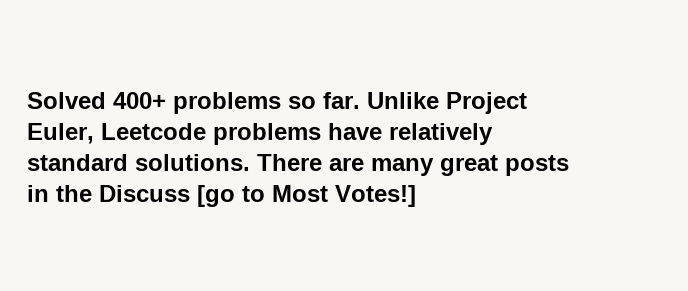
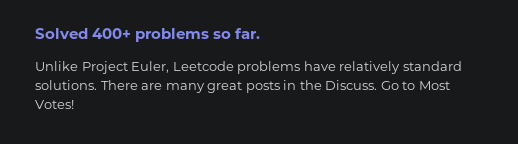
- Solved 400+ problems so far. Unlike Project Euler, Leetcode problems have relatively standard solutions.
+ Solved 400+ problems so far.
+ Unlike Project Euler, Leetcode problems have relatively standard solutions.
- There are many great posts in the Discuss [go to Most Votes!]
+ There are many great posts in the Discuss. Go to Most Votes!

